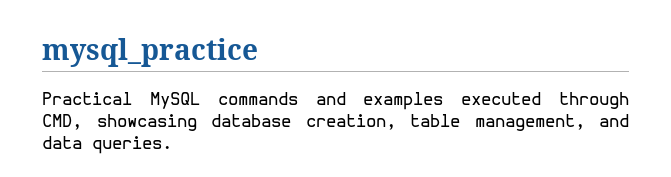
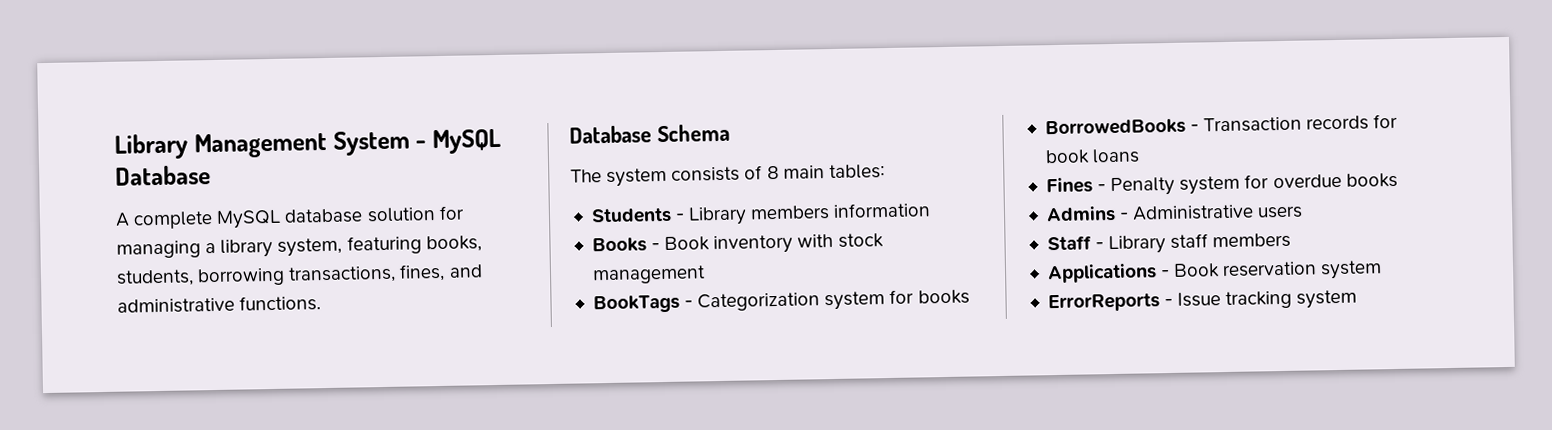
- mysql_practice
- Practical MySQL commands and examples executed through CMD, showcasing database creation, table management, and data queries.
+ Library Management System - MySQL Database
+ A complete MySQL database solution for managing a library system, featuring books, students, borrowing transactions, fines, and administrative functions.
+ Database Schema
+ The system consists of 8 main tables:
+ Students - Library members information
+ Books - Book inventory with stock management
+ BookTags - Categorization system for books
+ BorrowedBooks - Transaction records for book loans
+ Fines - Penalty system for overdue books
+ Admins - Administrative users
+ Staff - Library staff members
+ Applications - Book reservation system
+ ErrorReports - Issue tracking system

